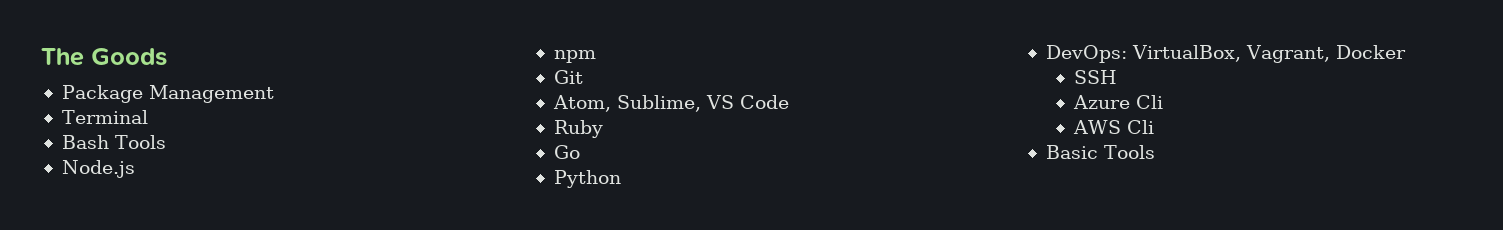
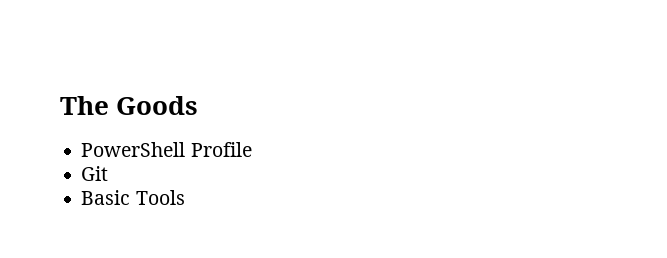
- Package Management
- Terminal
- Bash Tools
- Node.js
- npm
+ PowerShell Profile
  Git
- Atom, Sublime, VS Code
- Ruby
- Go
- Python
- DevOps: VirtualBox, Vagrant, Docker
- SSH
- Azure Cli
- AWS Cli

